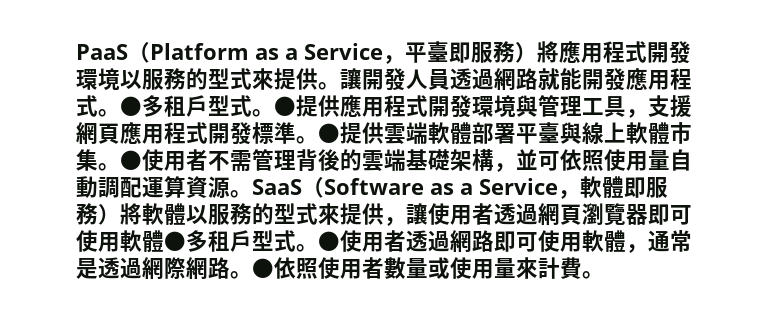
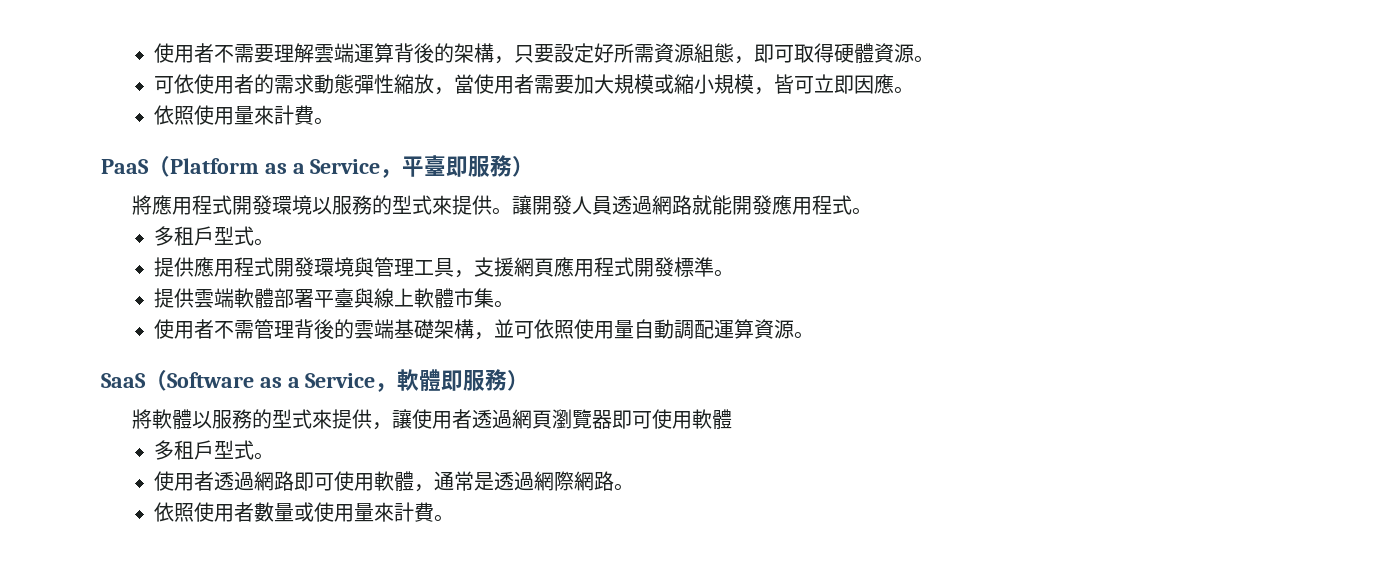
+ 使用者不需要理解雲端運算背後的架構，只要設定好所需資源組態，即可取得硬體資源。
+ 可依使用者的需求動態彈性縮放，當使用者需要加大規模或縮小規模，皆可立即因應。
+ 依照使用量來計費。
- PaaS（Platform as a Service，平臺即服務）將應用程式開發環境以服務的型式來提供。
+ PaaS（Platform as a Service，平臺即服務）
+ 將應用程式開發環境以服務的型式來提供。
- 讓開發人員透過網路就能開發應用程式。●多租戶型式。●提供應用程式開發環境與管理工具，支援網頁應用程式開發標準。●提供雲端軟體部署平臺與線上軟體市集。●使用者不需管理背後的雲端基礎架構，並可依照使用量自動調配運算資源。SaaS（Software as a Service，軟體即服務）將軟體以服務的型式來提供，讓使用者透過網頁瀏覽器即可使用軟體●多租戶型式。●使用者透過網路即可使用軟體，通常是透過網際網路。●依照使用者數量或使用量來計費。
+ 讓開發人員透過網路就能開發應用程式。
+ 多租戶型式。
+ 提供應用程式開發環境與管理工具，支援網頁應用程式開發標準。
+ 提供雲端軟體部署平臺與線上軟體市集。
+ 使用者不需管理背後的雲端基礎架構，並可依照使用量自動調配運算資源。
+ SaaS（Software as a Service，軟體即服務）
+ 將軟體以服務的型式來提供，讓使用者透過網頁瀏覽器即可使用軟體
+ 多租戶型式。
+ 使用者透過網路即可使用軟體，通常是透過網際網路。
+ 依照使用者數量或使用量來計費。

